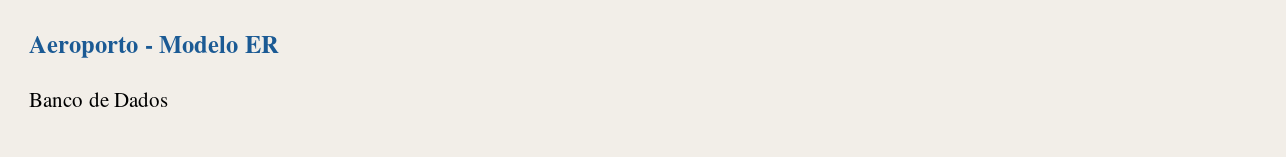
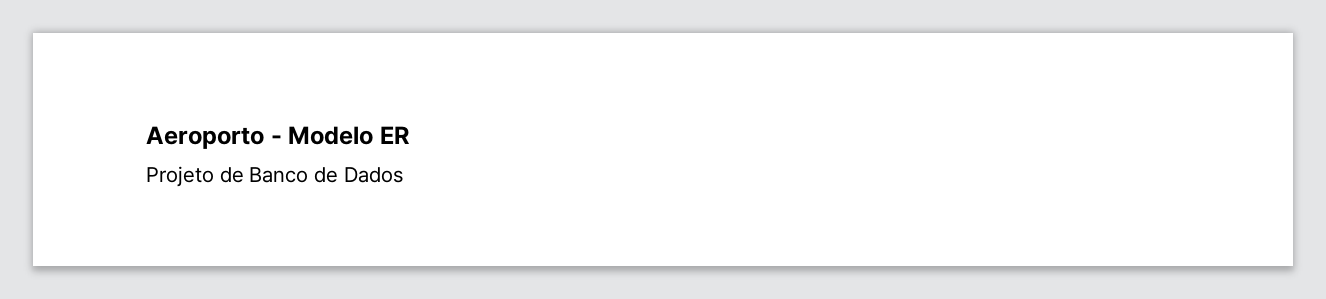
- Banco de Dados
+ Projeto de Banco de Dados

